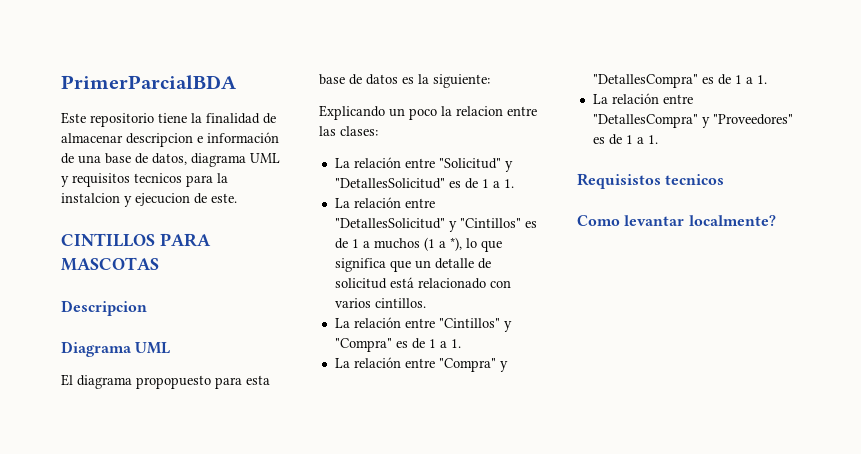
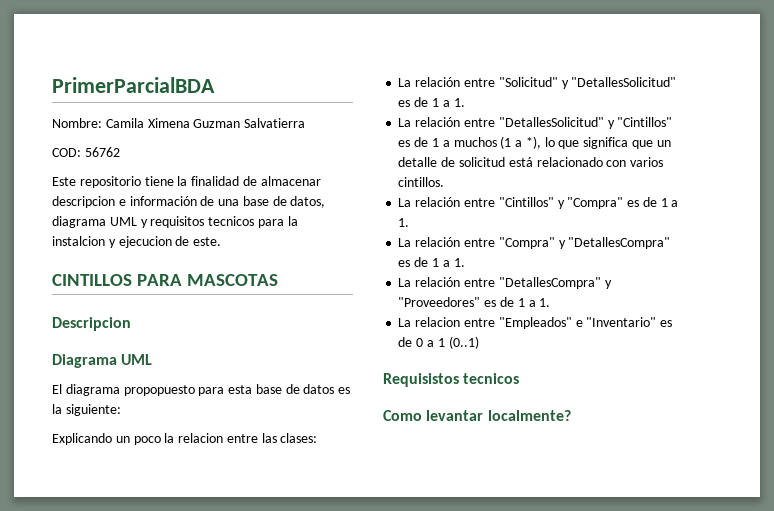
+ Nombre: Camila Ximena Guzman Salvatierra
+ COD: 56762
+ La relacion entre "Empleados" e "Inventario" es de 0 a 1 (0..1)

